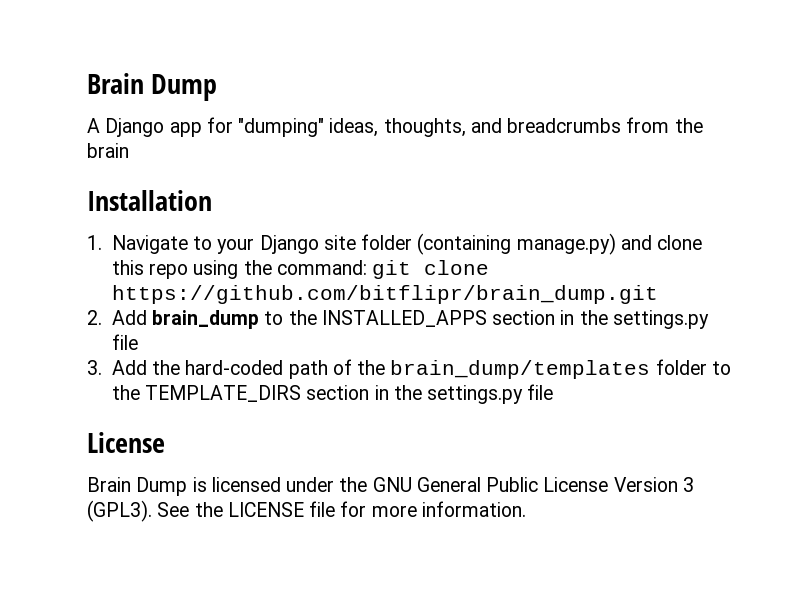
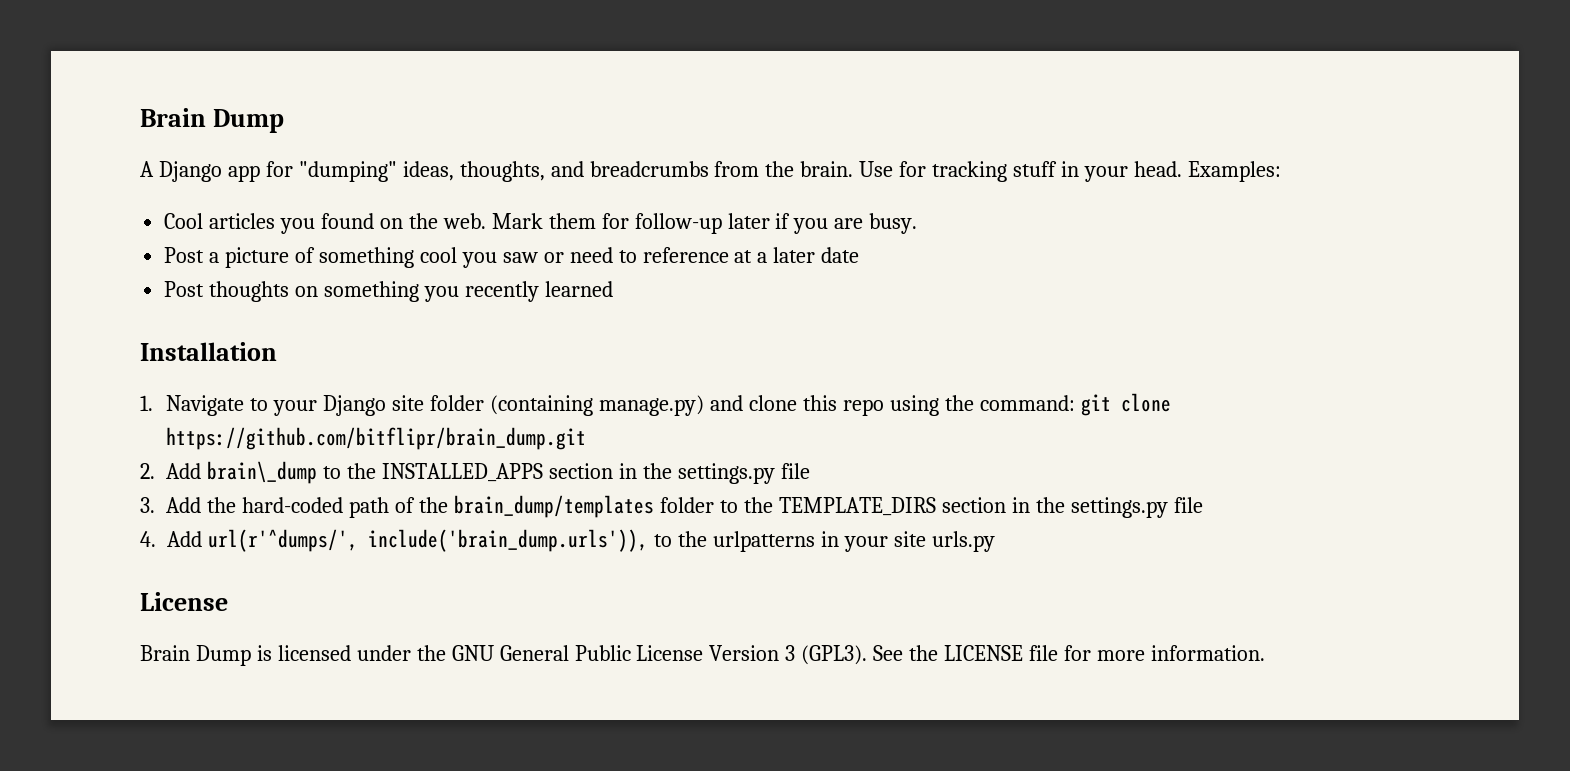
- A Django app for "dumping" ideas, thoughts, and breadcrumbs from the brain
+ A Django app for "dumping" ideas, thoughts, and breadcrumbs from the brain. Use for tracking stuff in your head. Examples:
+ Cool articles you found on the web. Mark them for follow-up later if you are busy.
+ Post a picture of something cool you saw or need to reference at a later date
+ Post thoughts on something you recently learned
- 2. Add brain_dump to the INSTALLED_APPS section in the settings.py file
+ 2. Add brain\_dump to the INSTALLED_APPS section in the settings.py file
+ 4. Add url(r'^dumps/', include('brain_dump.urls')), to the urlpatterns in your site urls.py

